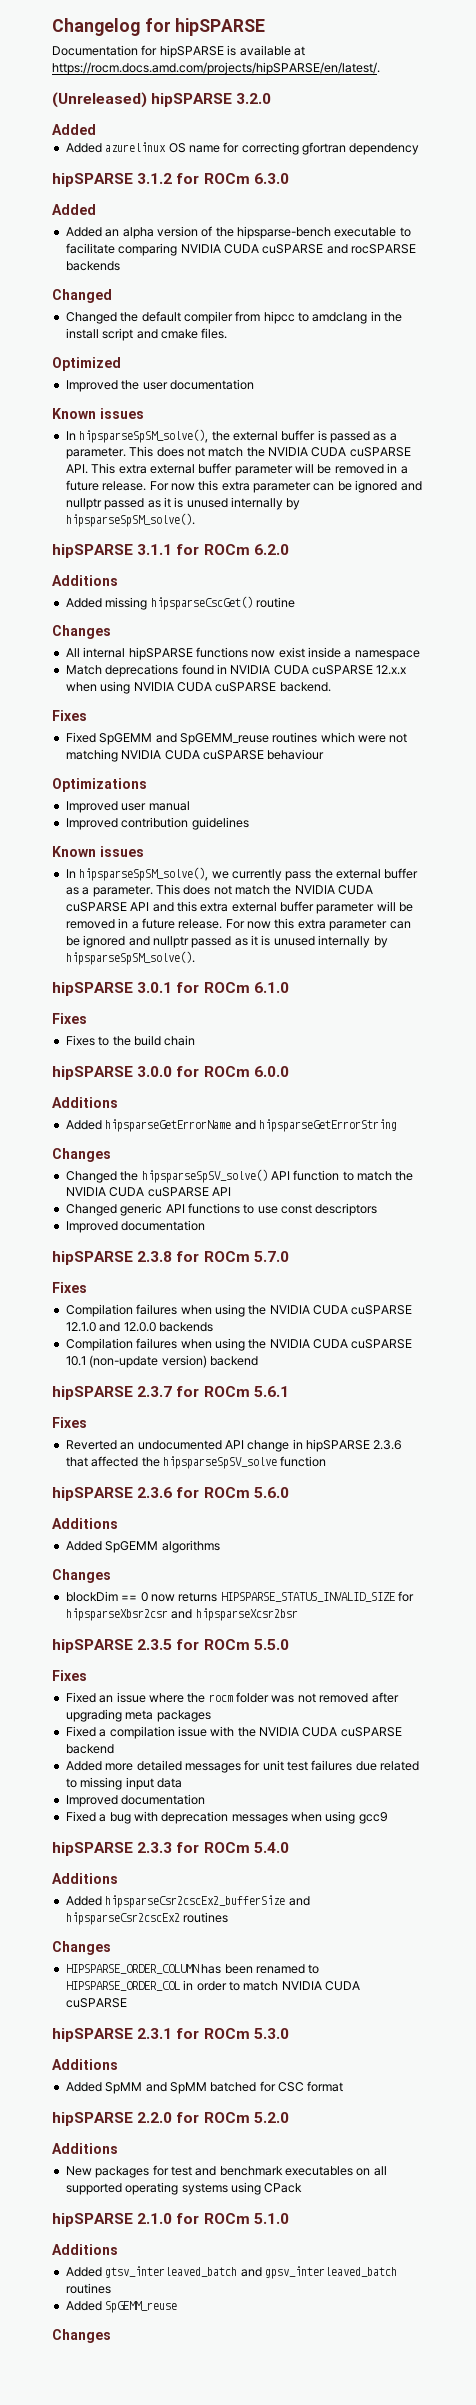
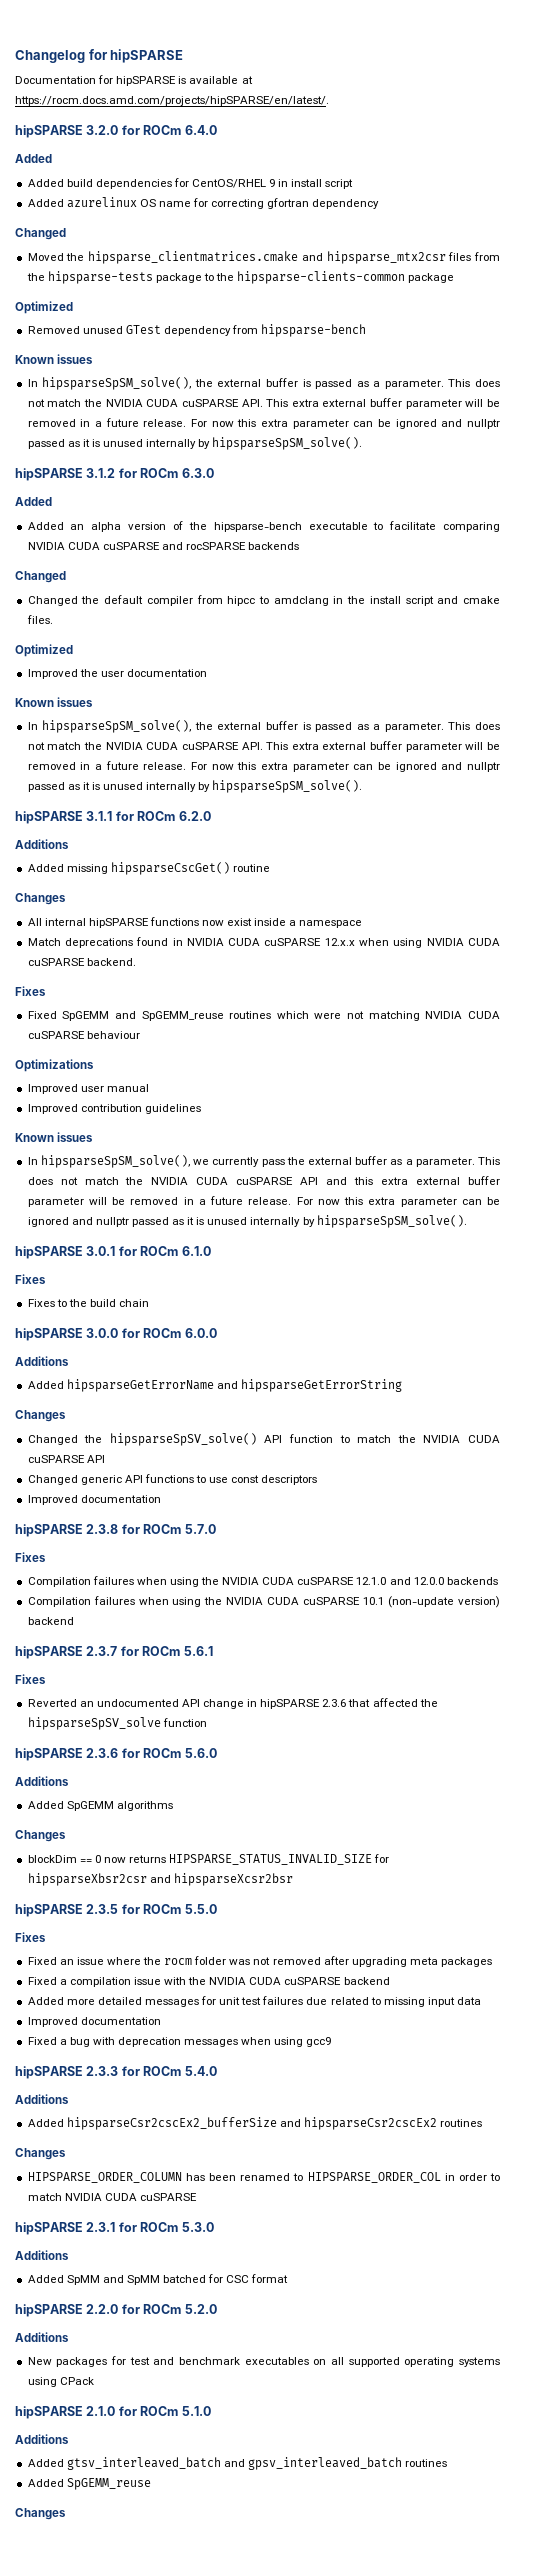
- (Unreleased) hipSPARSE 3.2.0
+ hipSPARSE 3.2.0 for ROCm 6.4.0
  Added
+ Added build dependencies for CentOS/RHEL 9 in install script
  Added azurelinux OS name for correcting gfortran dependency
+ Changed
+ Moved the hipsparse_clientmatrices.cmake and hipsparse_mtx2csr files from the hipsparse-tests package to the hipsparse-clients-common package
+ Optimized
+ Removed unused GTest dependency from hipsparse-bench
+ Known issues
+ In hipsparseSpSM_solve(), the external buffer is passed as a parameter. This does not match the NVIDIA CUDA cuSPARSE API. This extra external buffer parameter will be removed in a future release. For now this extra parameter can be ignored and nullptr passed as it is unused internally by hipsparseSpSM_solve().

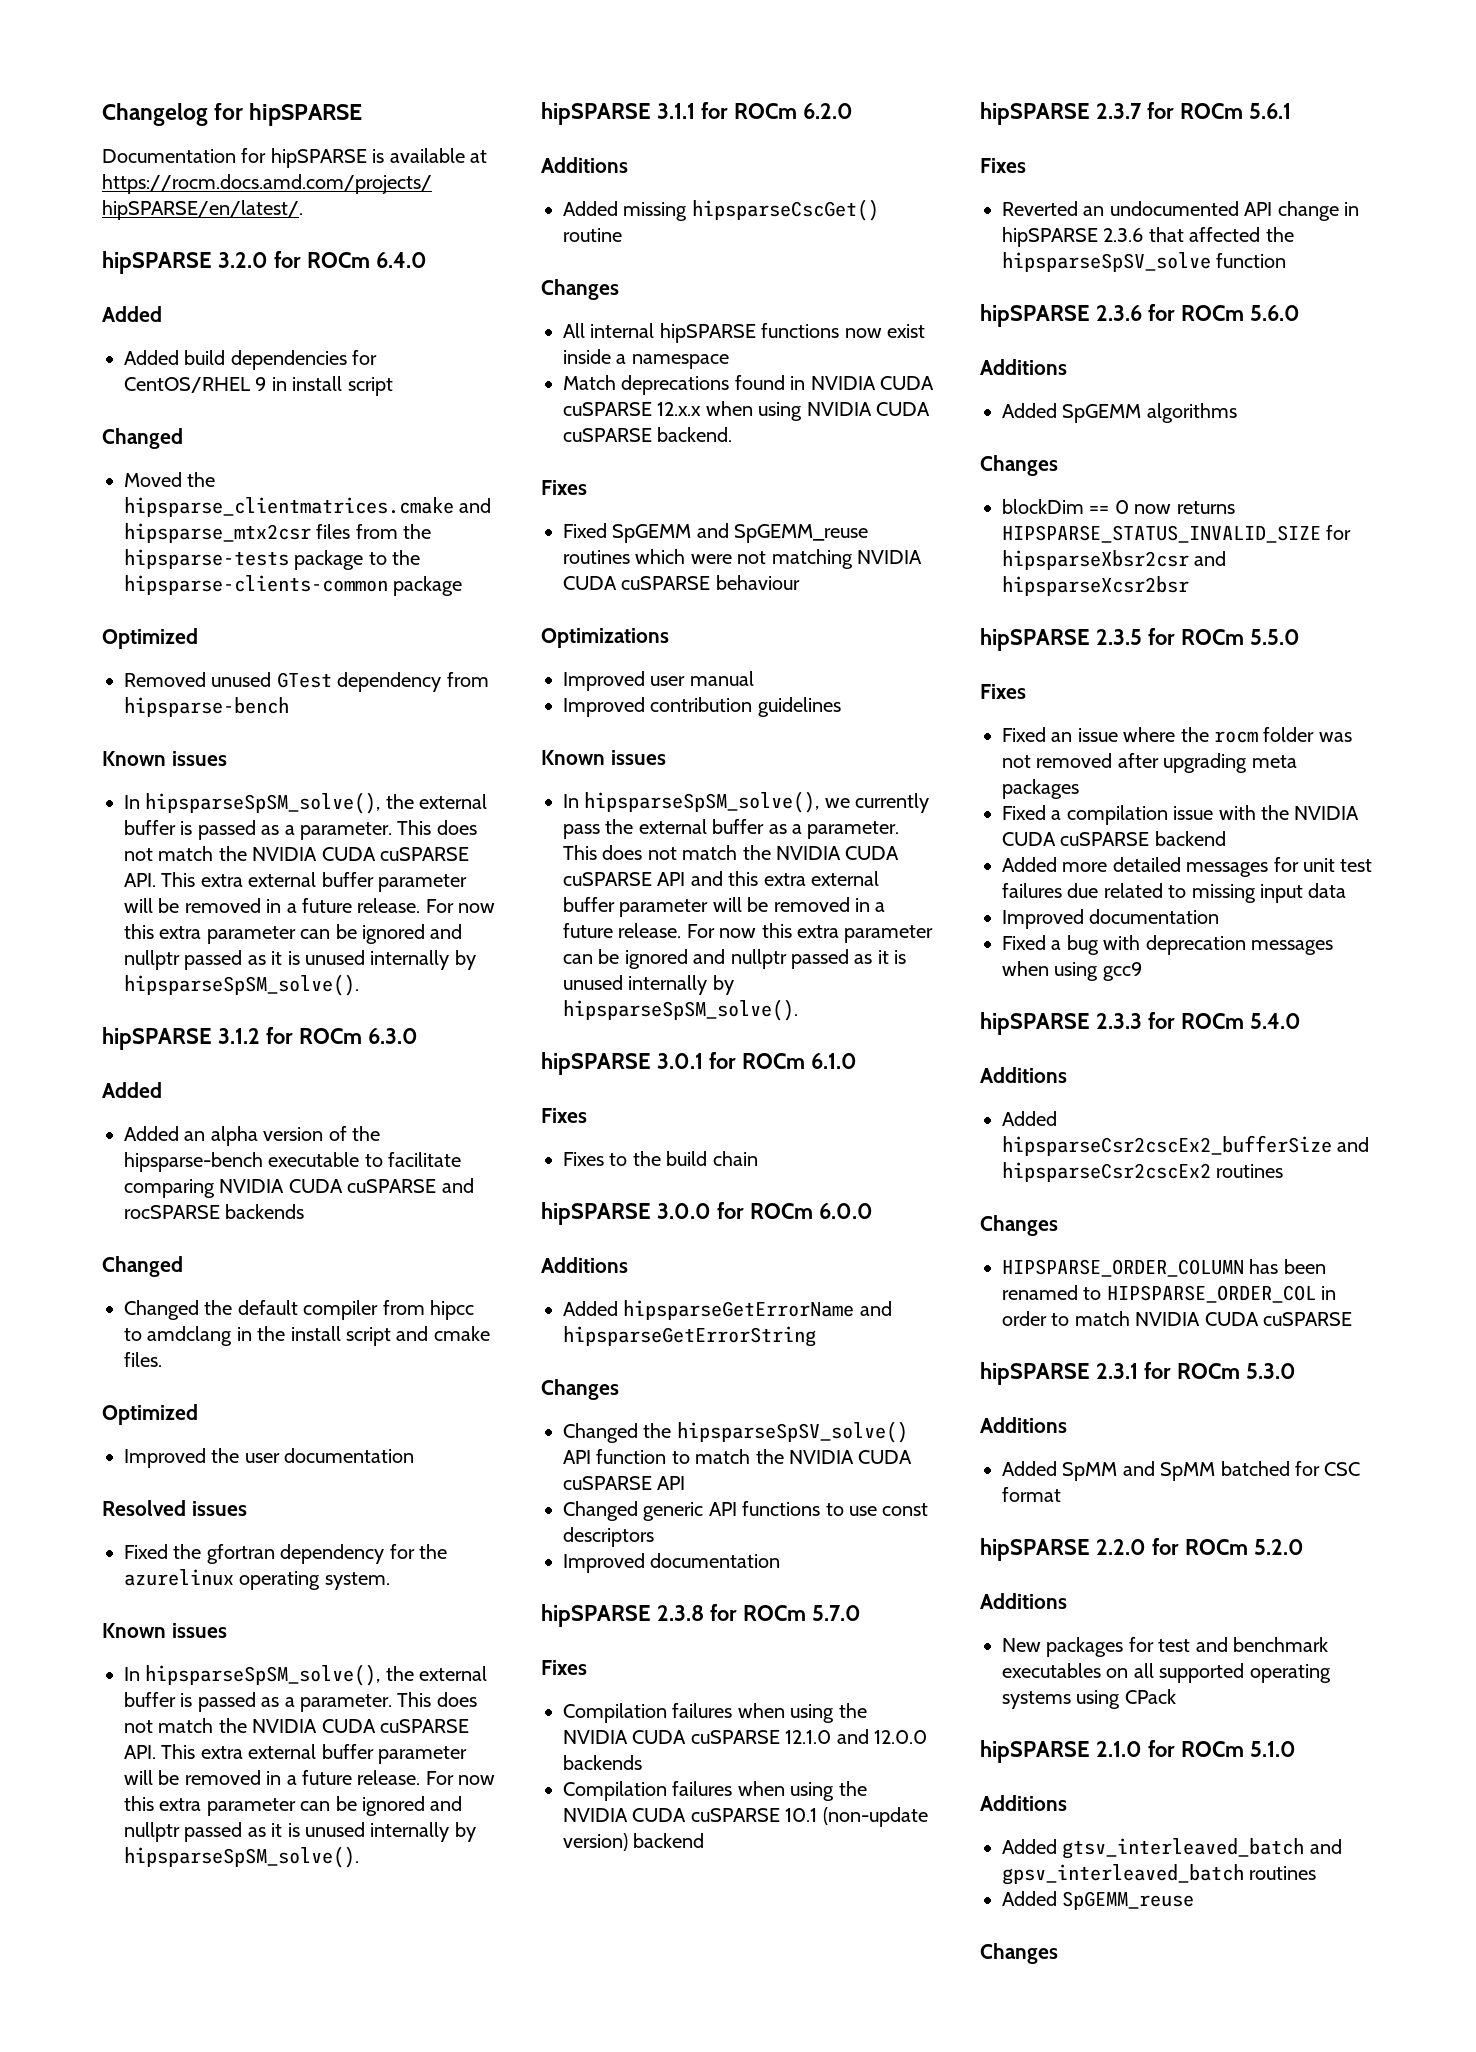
- Added azurelinux OS name for correcting gfortran dependency
+ Resolved issues
+ Fixed the gfortran dependency for the azurelinux operating system.

